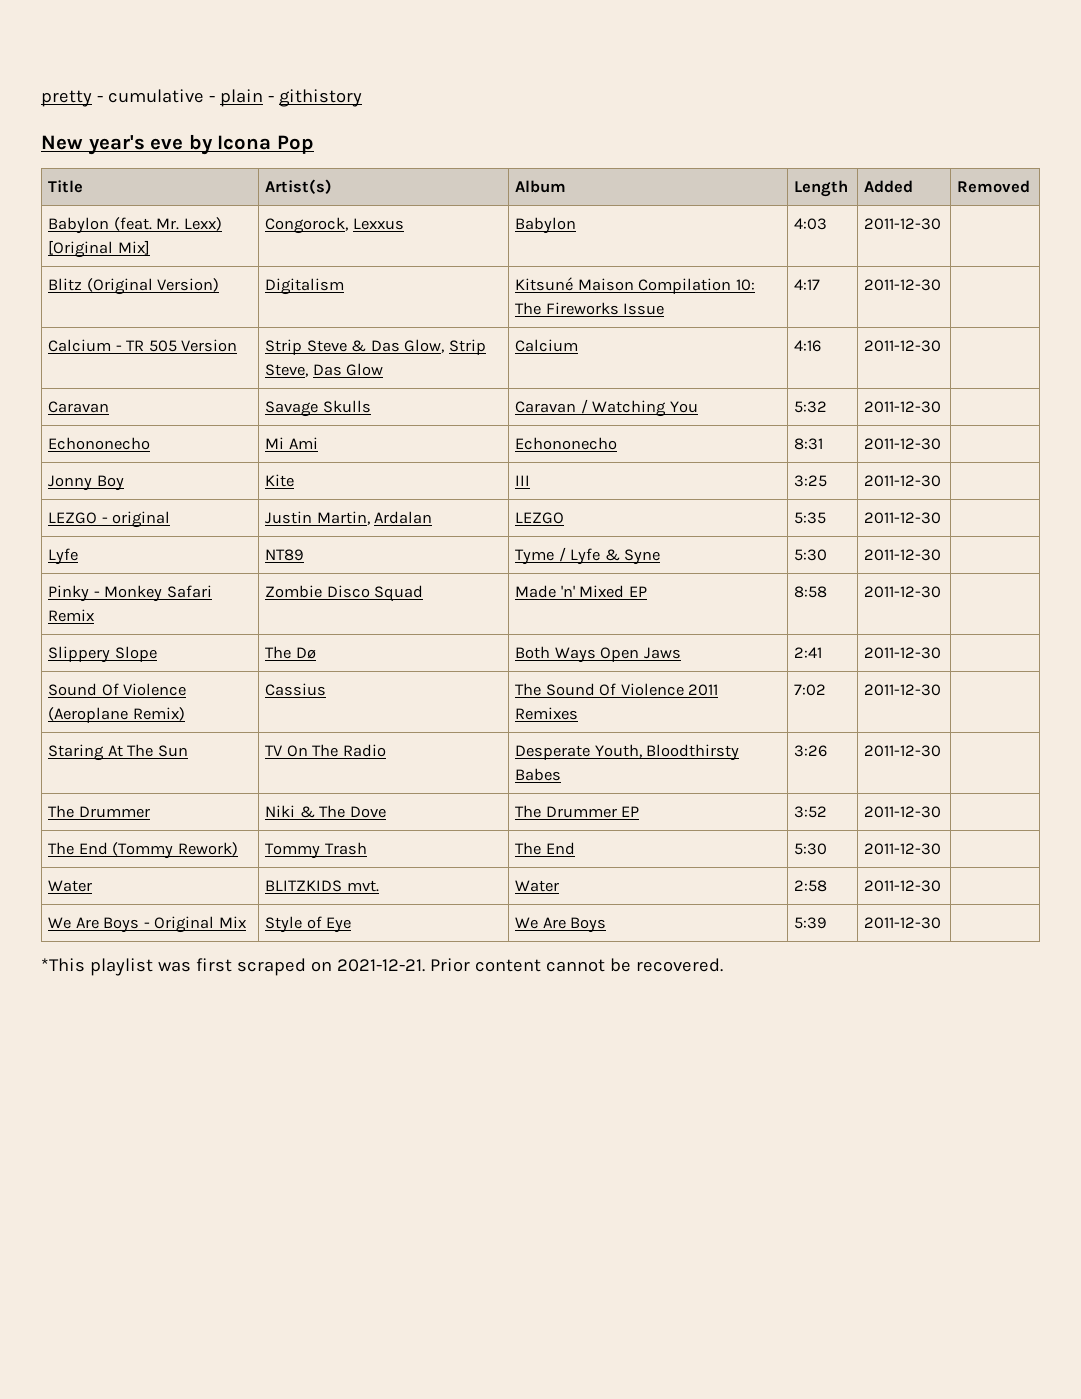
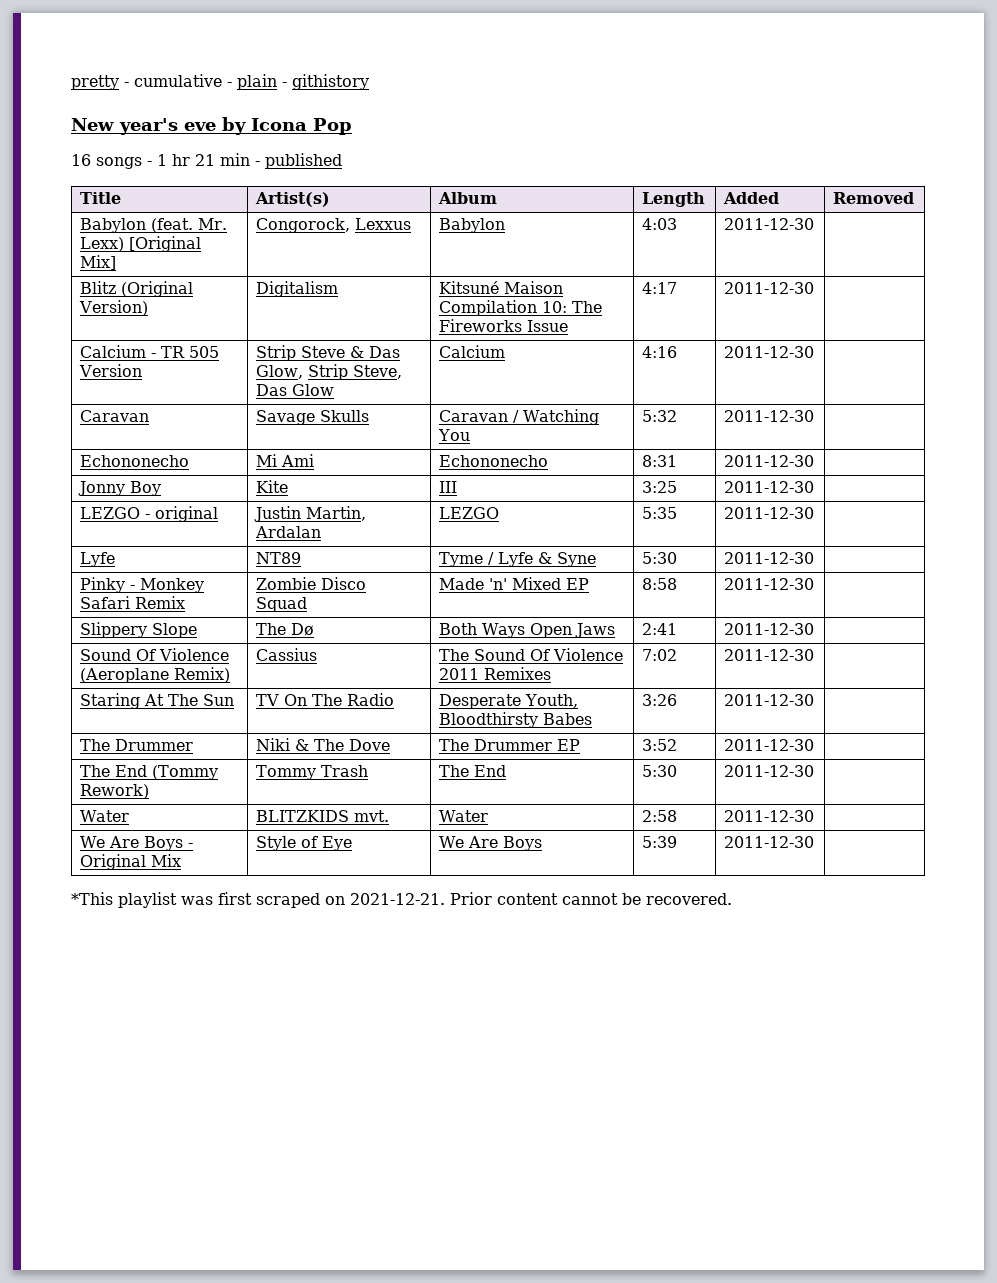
+ 16 songs - 1 hr 21 min - published

